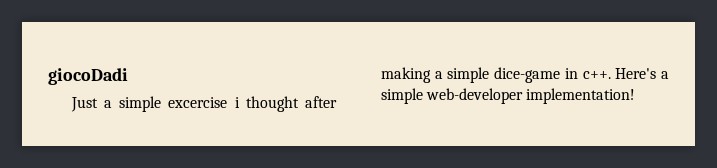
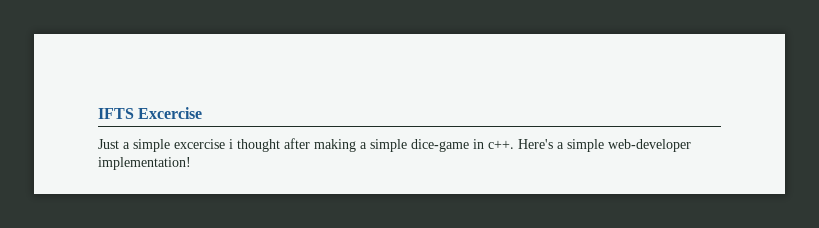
- giocoDadi
+ IFTS Excercise

